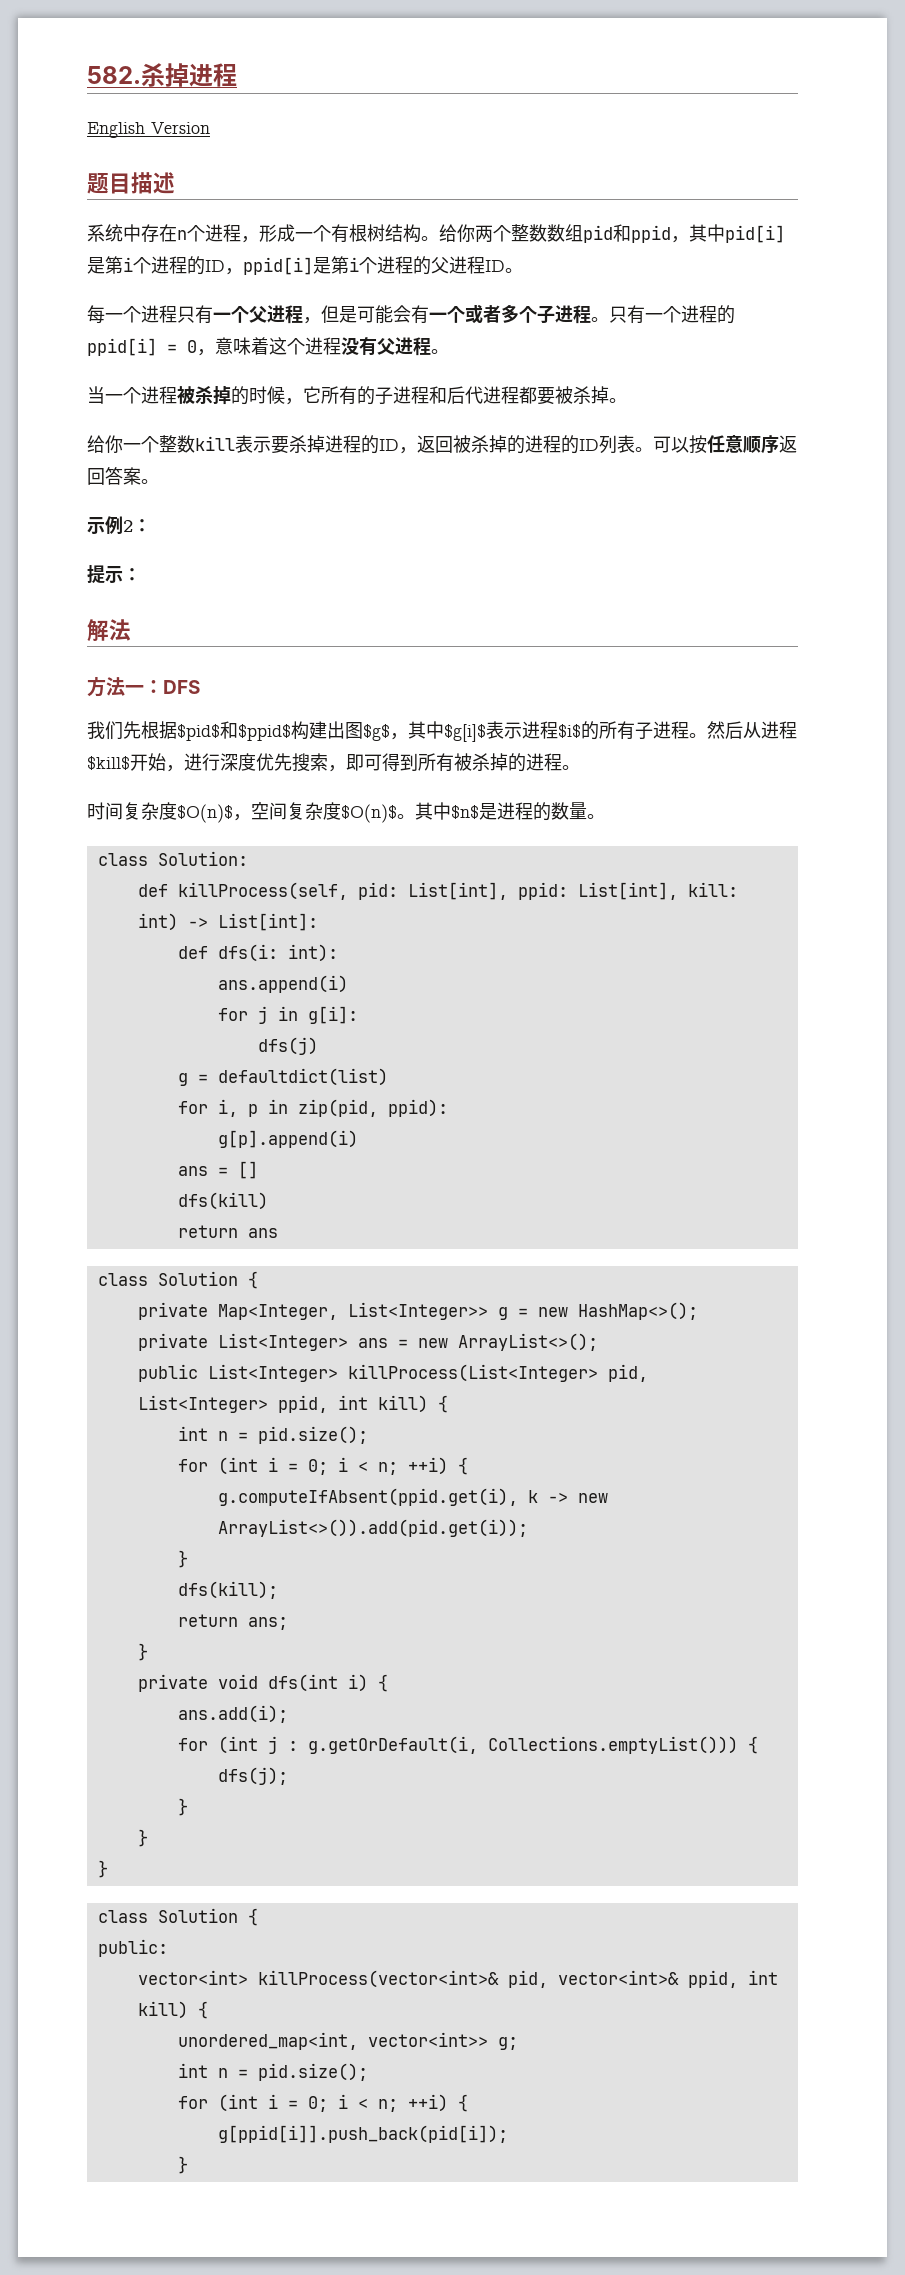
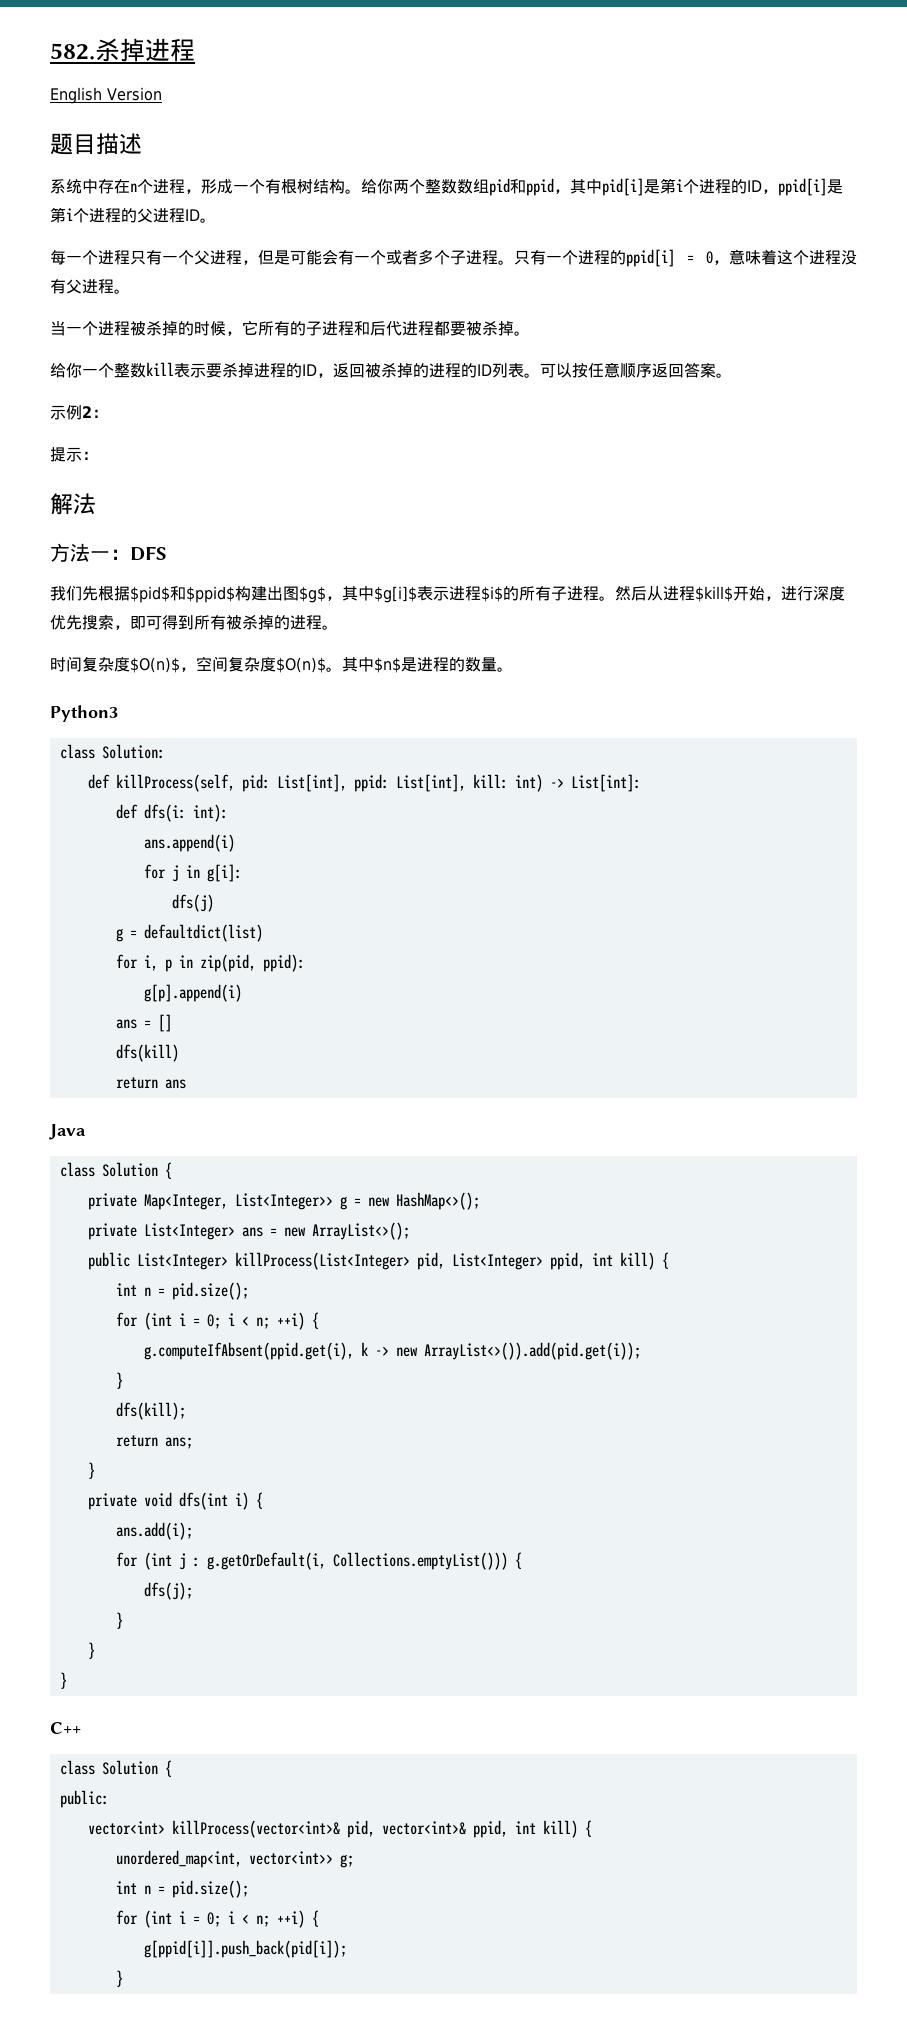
+ Python3
+ Java
+ C++

